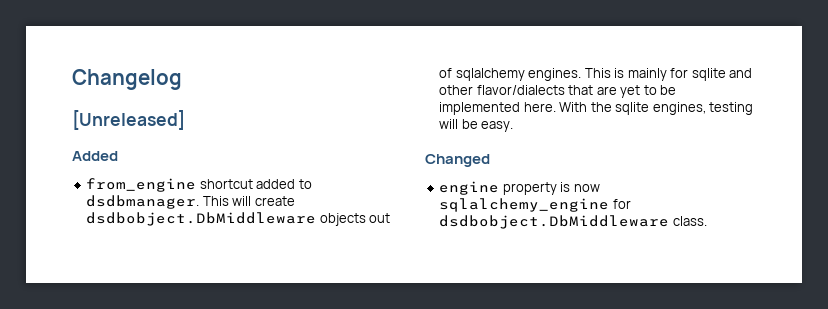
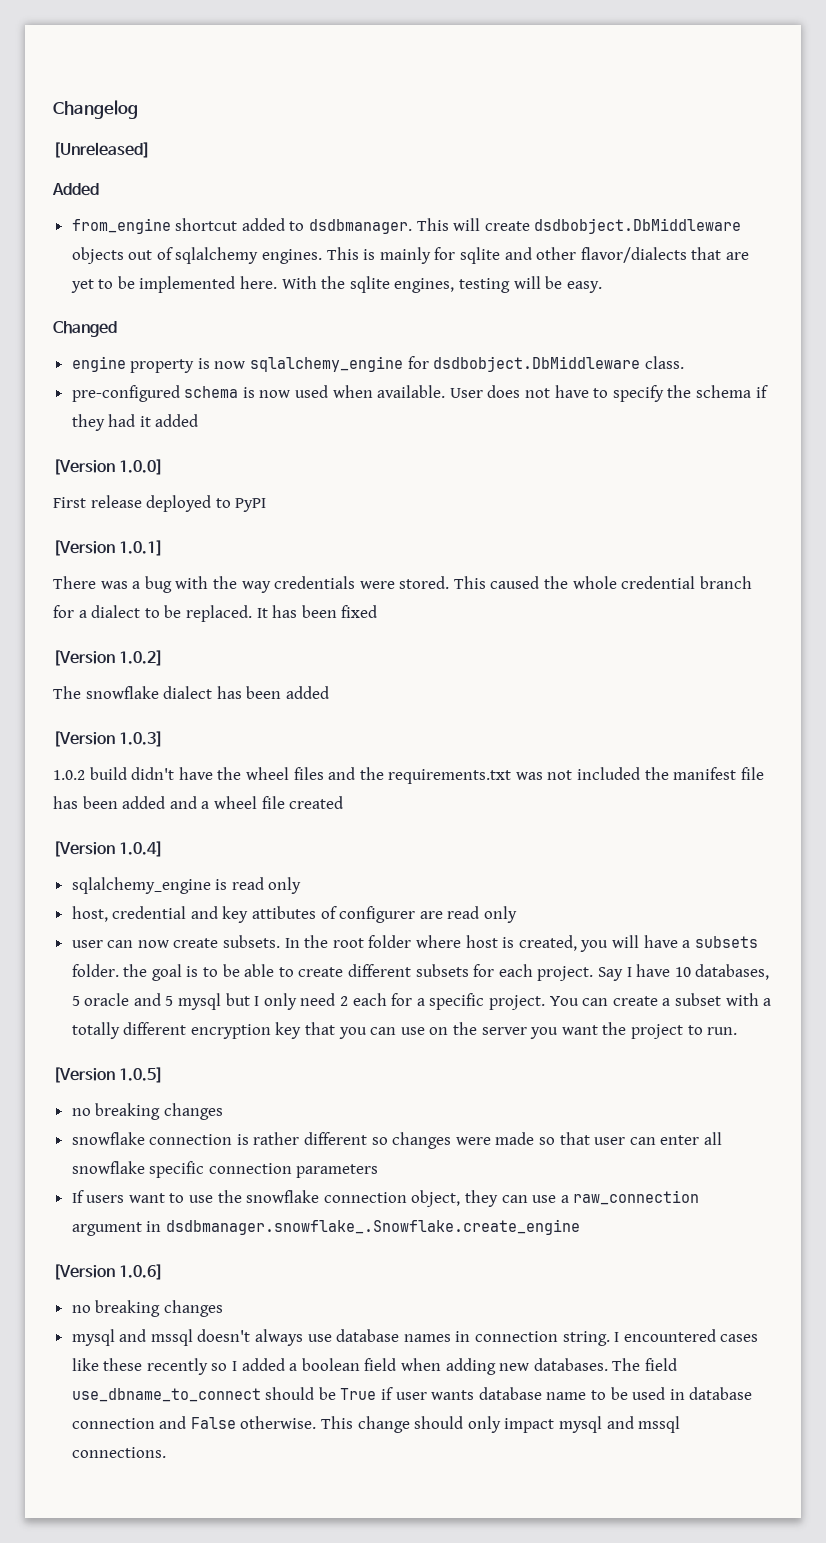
+ pre-configured schema is now used when available. User does not have to specify the schema if they had it added
+ [Version 1.0.0]
+ First release deployed to PyPI
+ [Version 1.0.1]
+ There was a bug with the way credentials were stored. This caused the whole credential branch for a dialect to be replaced. It has been fixed
+ [Version 1.0.2]
+ The snowflake dialect has been added
+ [Version 1.0.3]
+ 1.0.2 build didn't have the wheel files and the requirements.txt was not included the manifest file has been added and a wheel file created
+ [Version 1.0.4]
+ sqlalchemy_engine is read only
+ host, credential and key attibutes of configurer are read only
+ user can now create subsets. In the root folder where host is created, you will have a subsets folder. the goal is to be able to create different subsets for each project. Say I have 10 databases, 5 oracle and 5 mysql but I only need 2 each for a specific project. You can create a subset with a totally different encryption key that you can use on the server you want the project to run.
+ [Version 1.0.5]
+ no breaking changes
+ snowflake connection is rather different so changes were made so that user can enter all snowflake specific connection parameters
+ If users want to use the snowflake connection object, they can use a raw_connection argument in dsdbmanager.snowflake_.Snowflake.create_engine
+ [Version 1.0.6]
+ no breaking changes
+ mysql and mssql doesn't always use database names in connection string. I encountered cases like these recently so I added a boolean field when adding new databases. The field use_dbname_to_connect should be True if user wants database name to be used in database connection and False otherwise. This change should only impact mysql and mssql connections.

